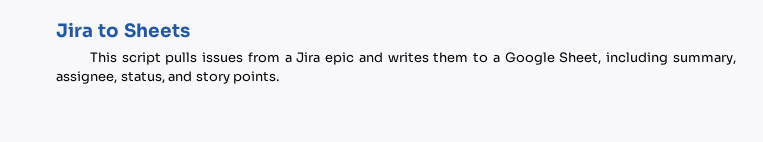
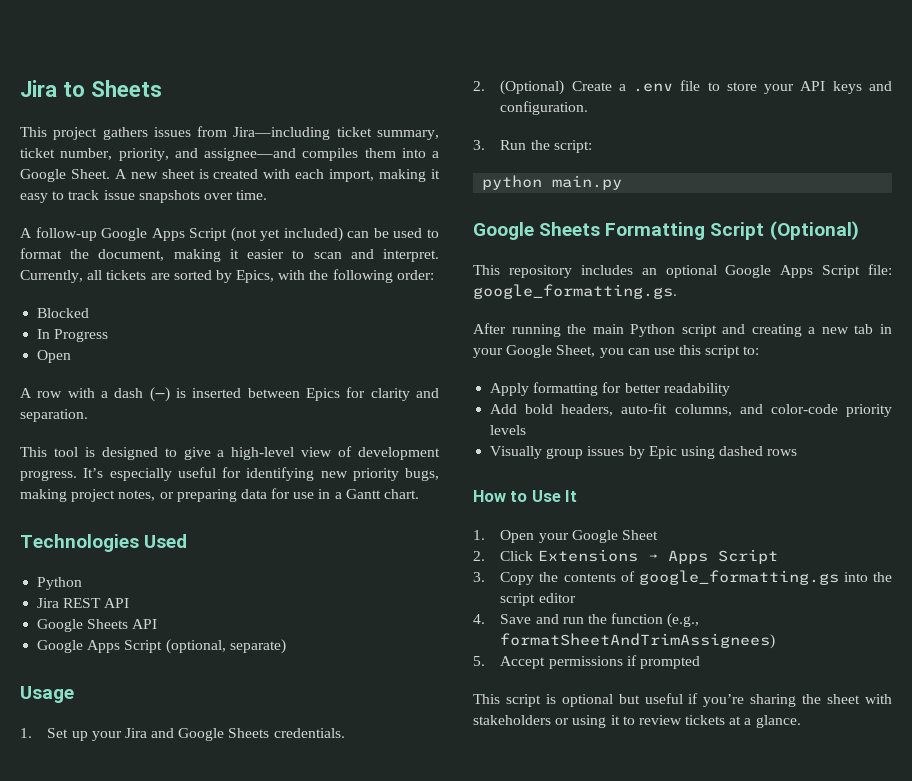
- This script pulls issues from a Jira epic and writes them to a Google Sheet, including summary, assignee, status, and story points.
+ This project gathers issues from Jira—including ticket summary, ticket number, priority, and assignee—and compiles them into a Google Sheet. A new sheet is created with each import, making it easy to track issue snapshots over time.
+ A follow-up Google Apps Script (not yet included) can be used to format the document, making it easier to scan and interpret. Currently, all tickets are sorted by Epics, with the following order:
+ Blocked
+ In Progress
+ Open
+ A row with a dash (—) is inserted between Epics for clarity and separation.
+ This tool is designed to give a high-level view of development progress. It’s especially useful for identifying new priority bugs, making project notes, or preparing data for use in a Gantt chart.
+ Technologies Used
+ Python
+ Jira REST API
+ Google Sheets API
+ Google Apps Script (optional, separate)
+ Usage
+ 1. Set up your Jira and Google Sheets credentials.
+ 2. (Optional) Create a .env file to store your API keys and configuration.
+ 3. Run the script:
+ python main.py
+ Google Sheets Formatting Script (Optional)
+ This repository includes an optional Google Apps Script file: google_formatting.gs.
+ After running the main Python script and creating a new tab in your Google Sheet, you can use this script to:
+ Apply formatting for better readability
+ Add bold headers, auto-fit columns, and color-code priority levels
+ Visually group issues by Epic using dashed rows
+ How to Use It
+ 1. Open your Google Sheet
+ 2. Click Extensions → Apps Script
+ 3. Copy the contents of google_formatting.gs into the script editor
+ 4. Save and run the function (e.g., formatSheetAndTrimAssignees)
+ 5. Accept permissions if prompted
+ This script is optional but useful if you’re sharing the sheet with stakeholders or using it to review tickets at a glance.

